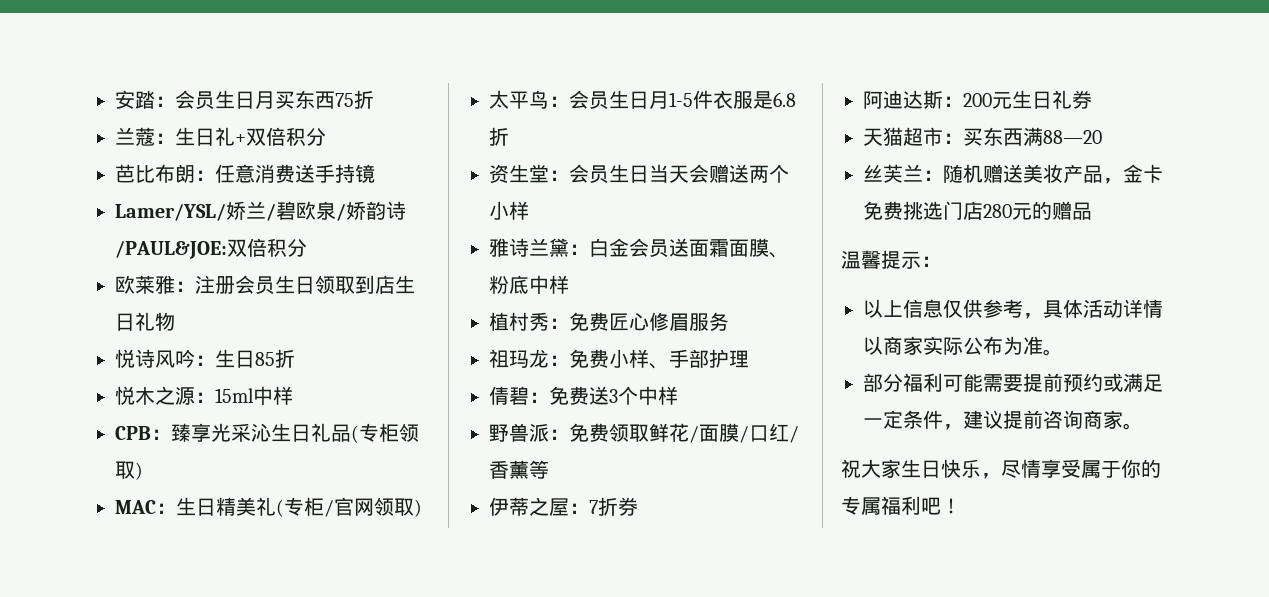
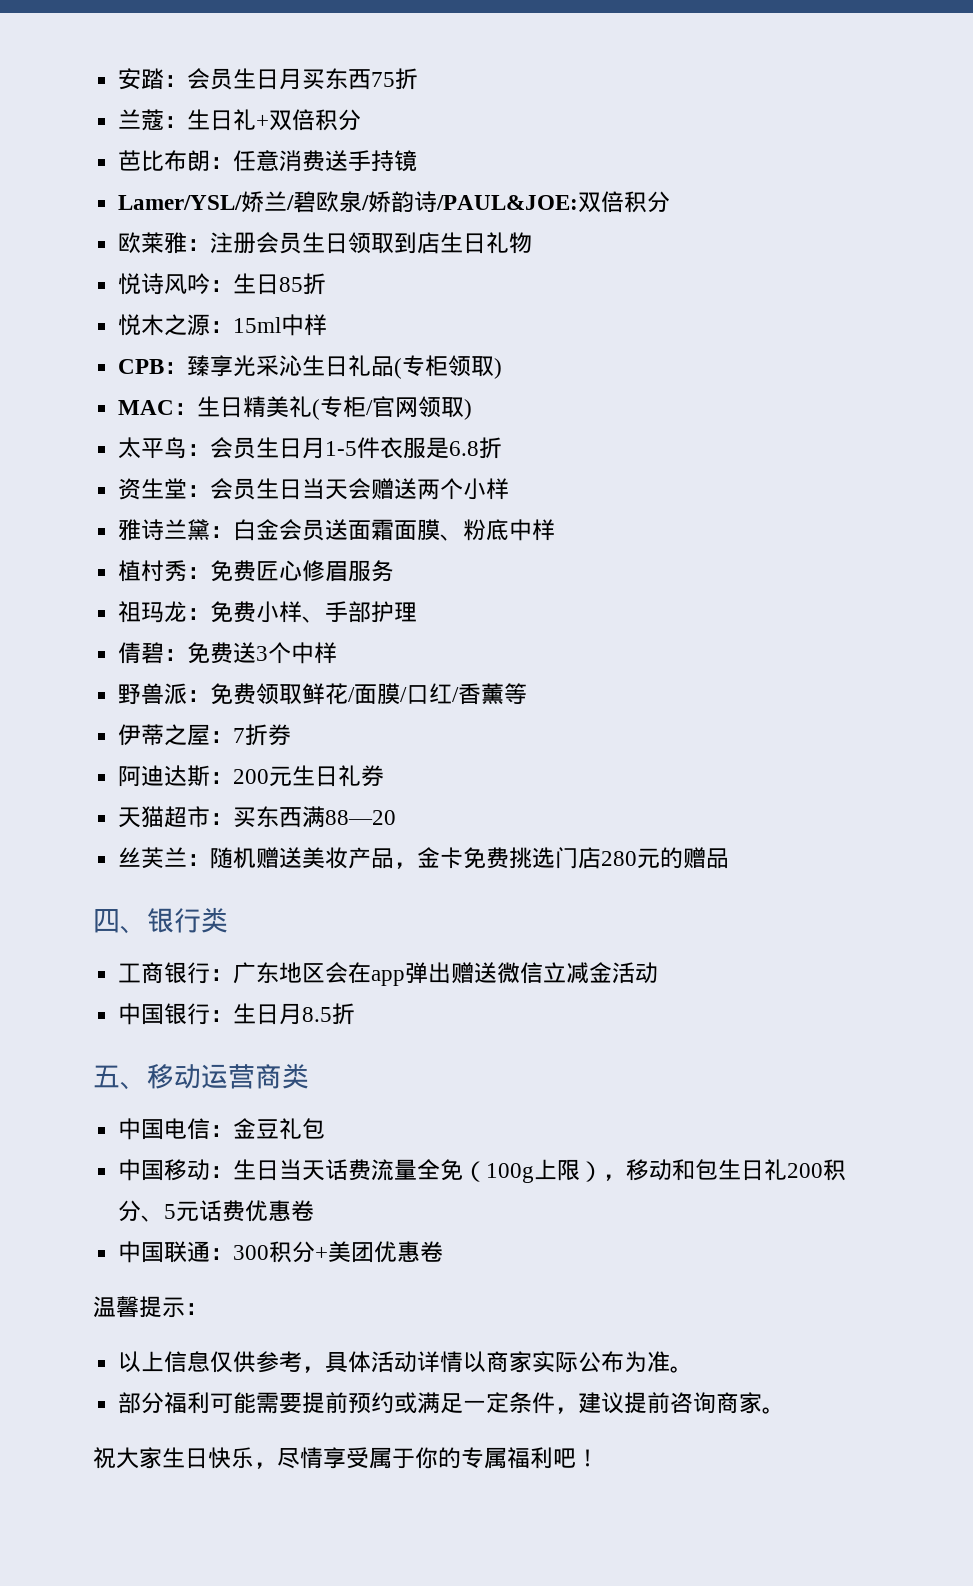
+ 四、银行类
+ 工商银行：广东地区会在app弹出赠送微信立减金活动
+ 中国银行：生日月8.5折
+ 五、移动运营商类
+ 中国电信：金豆礼包
+ 中国移动：生日当天话费流量全免（100g上限），移动和包生日礼200积分、5元话费优惠卷
+ 中国联通：300积分+美团优惠卷

